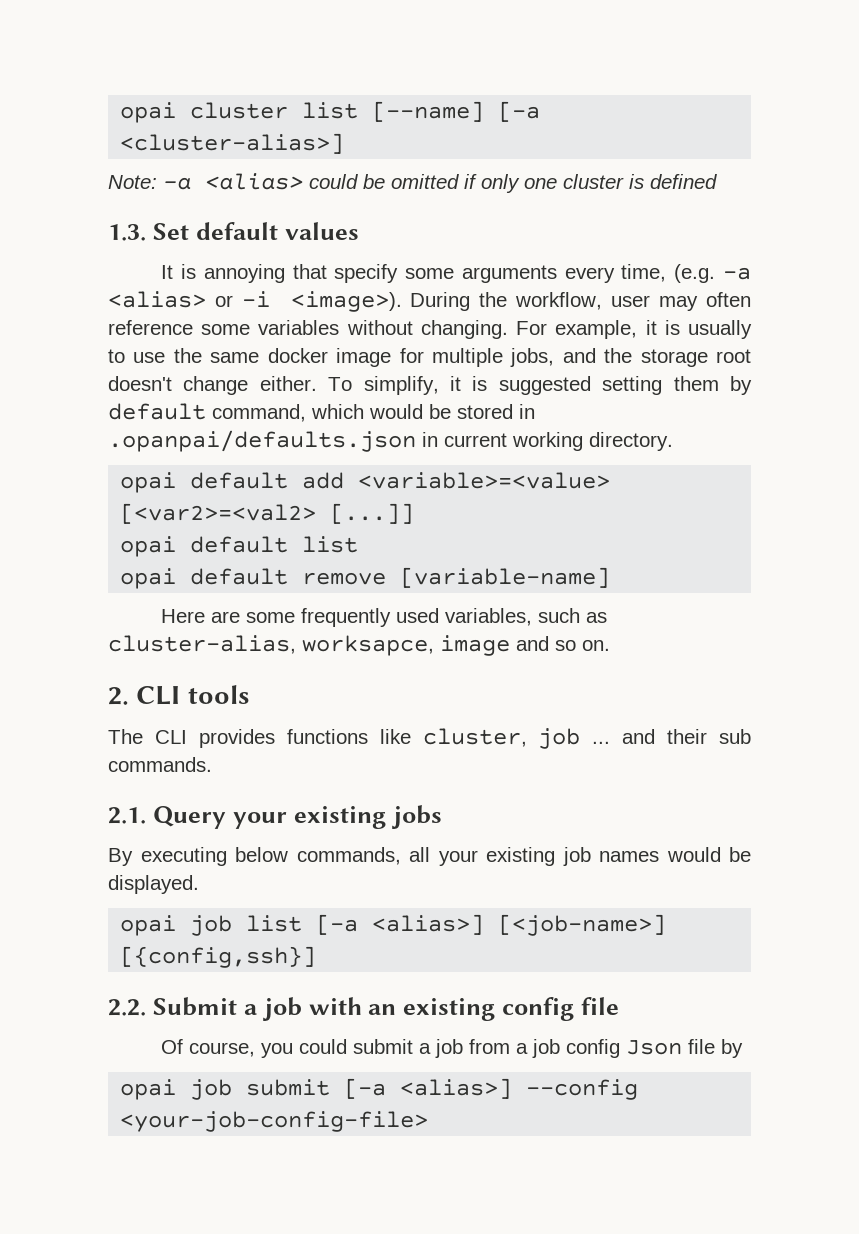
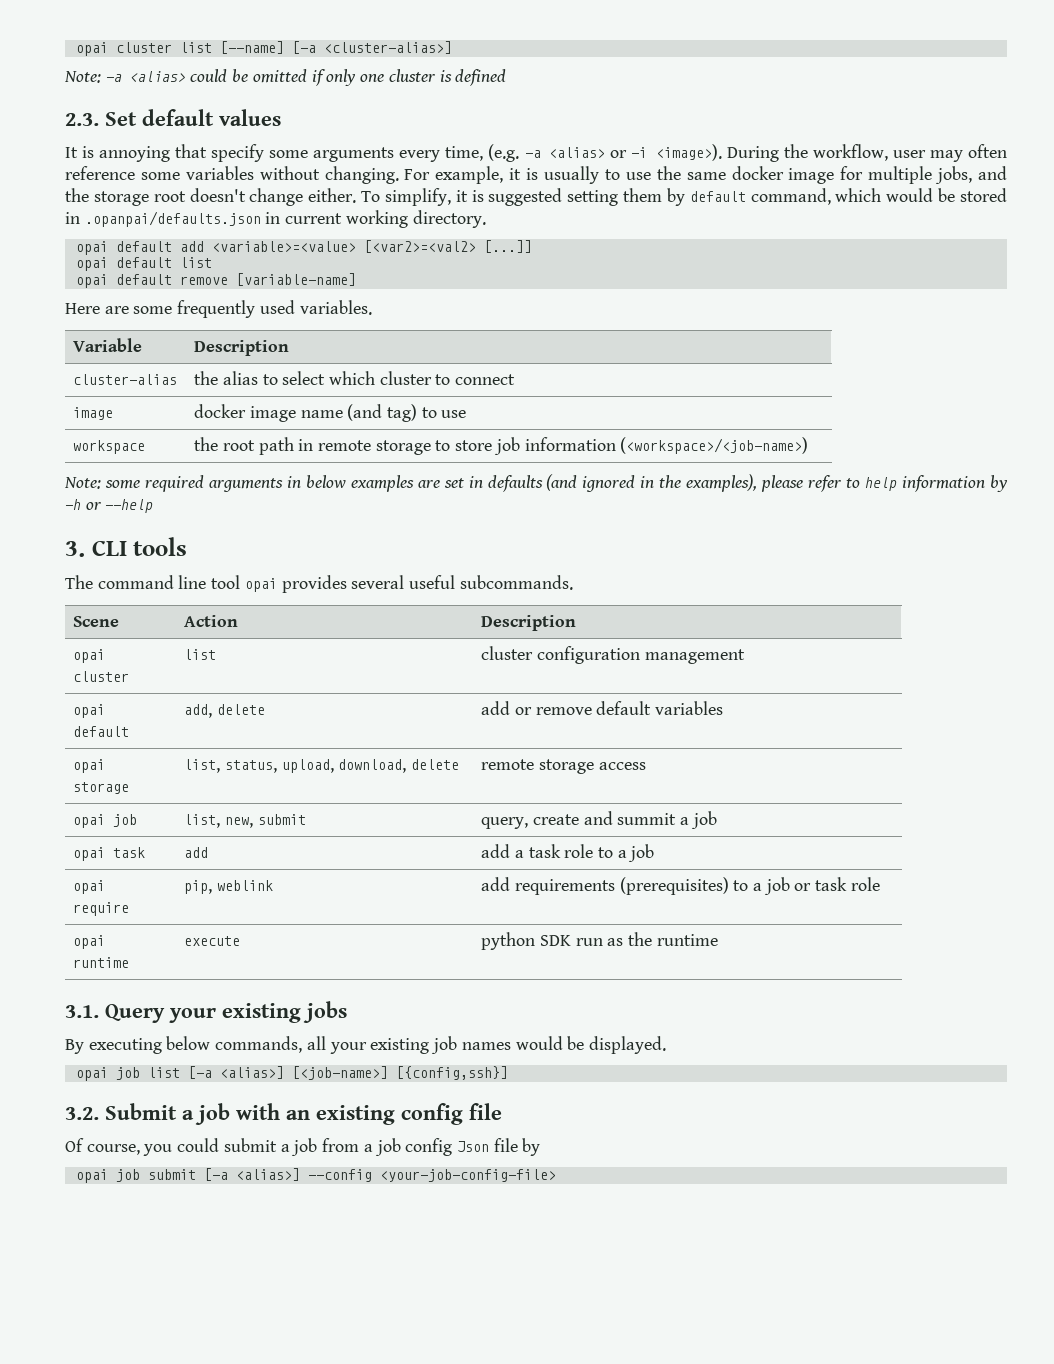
- 1.3. Set default values
+ 2.3. Set default values
- Here are some frequently used variables, such as cluster-alias, worksapce, image and so on.
- 2. CLI tools
- The CLI provides functions like cluster, job ... and their sub commands.
- 2.1. Query your existing jobs
+ Here are some frequently used variables.
+ Variable | Description
+ cluster-alias | the alias to select which cluster to connect
+ image | docker image name (and tag) to use
+ workspace | the root path in remote storage to store job information (<workspace>/<job-name>)
+ Note: some required arguments in below examples are set in defaults (and ignored in the examples), please refer to help information by -h or --help
+ 3. CLI tools
+ The command line tool opai provides several useful subcommands.
+ Scene | Action | Description
+ opai cluster | list | cluster configuration management
+ opai default | add, delete | add or remove default variables
+ opai storage | list, status, upload, download, delete | remote storage access
+ opai job | list, new, submit | query, create and summit a job
+ opai task | add | add a task role to a job
+ opai require | pip, weblink | add requirements (prerequisites) to a job or task role
+ opai runtime | execute | python SDK run as the runtime
+ 3.1. Query your existing jobs
- 2.2. Submit a job with an existing config file
+ 3.2. Submit a job with an existing config file

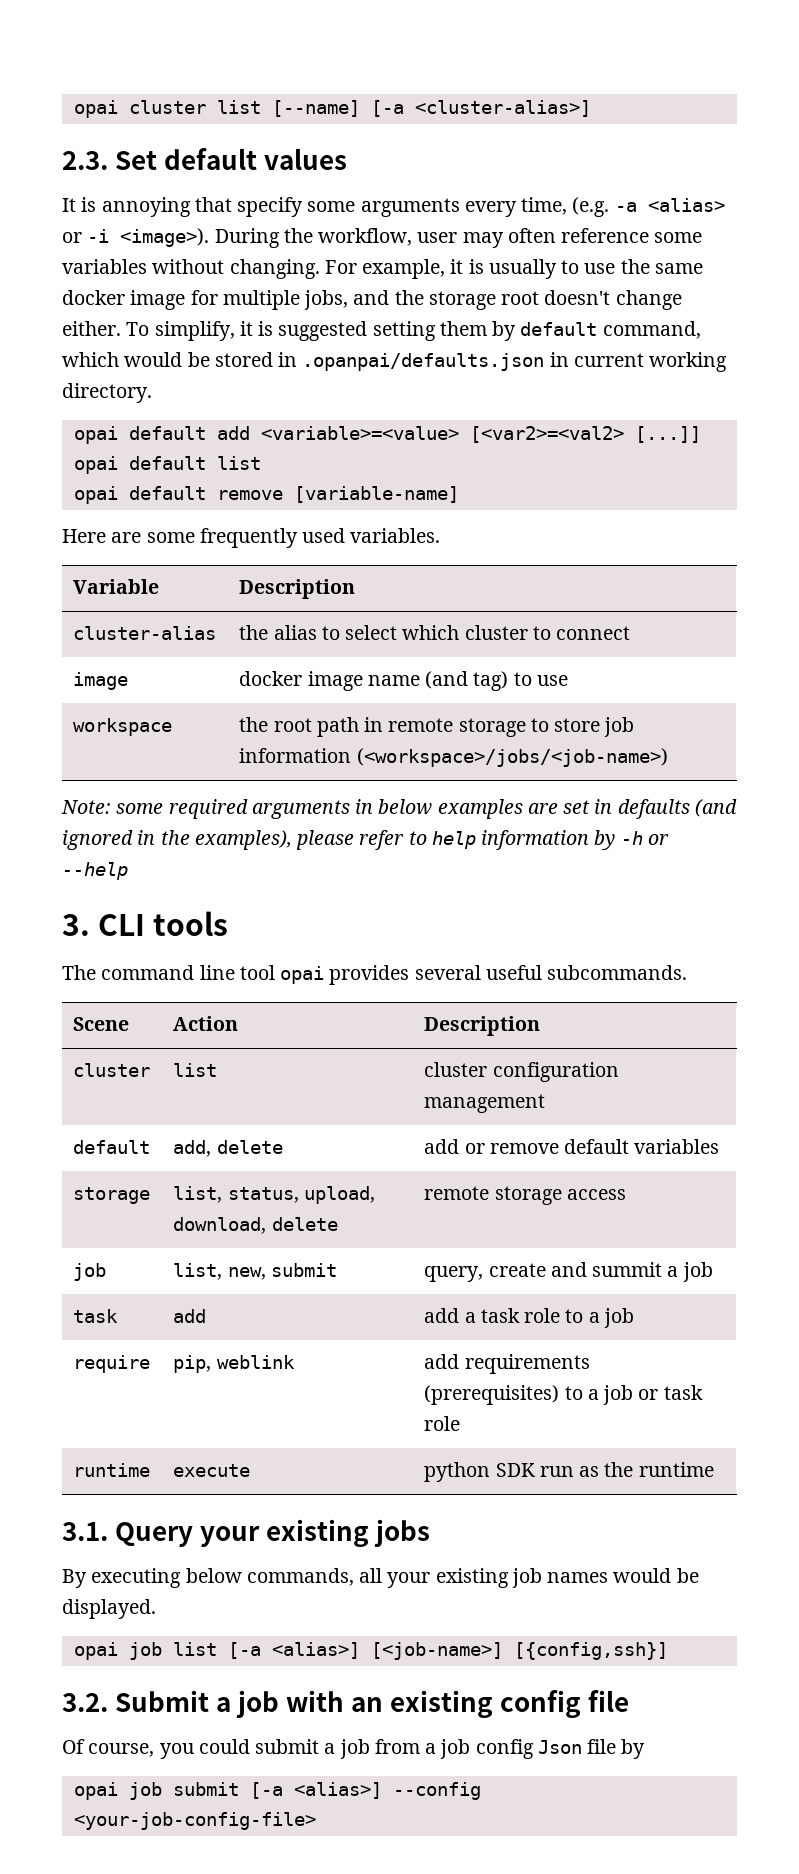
- Note: -a <alias> could be omitted if only one cluster is defined
- workspace | the root path in remote storage to store job information (<workspace>/<job-name>)
+ workspace | the root path in remote storage to store job information (<workspace>/jobs/<job-name>)
- opai cluster | list | cluster configuration management
+ cluster | list | cluster configuration management
- opai default | add, delete | add or remove default variables
+ default | add, delete | add or remove default variables
- opai storage | list, status, upload, download, delete | remote storage access
+ storage | list, status, upload, download, delete | remote storage access
- opai job | list, new, submit | query, create and summit a job
+ job | list, new, submit | query, create and summit a job
- opai task | add | add a task role to a job
+ task | add | add a task role to a job
- opai require | pip, weblink | add requirements (prerequisites) to a job or task role
+ require | pip, weblink | add requirements (prerequisites) to a job or task role
- opai runtime | execute | python SDK run as the runtime
+ runtime | execute | python SDK run as the runtime

